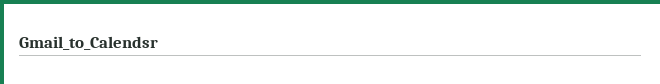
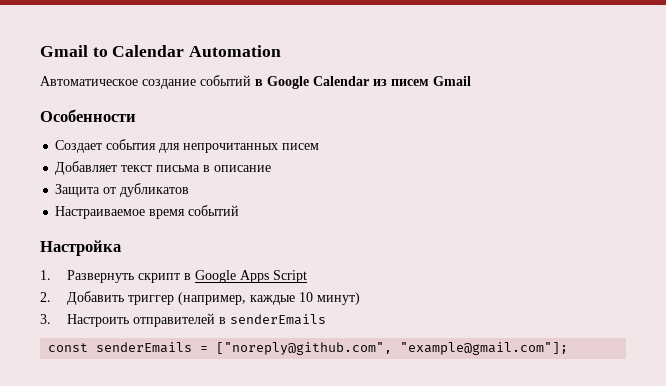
- Gmail_to_Calendsr
+ Gmail to Calendar Automation
+ Автоматическое создание событий в Google Calendar из писем Gmail
+ Особенности
+ Создает события для непрочитанных писем
+ Добавляет текст письма в описание
+ Защита от дубликатов
+ Настраиваемое время событий
+ Настройка
+ 1. Развернуть скрипт в Google Apps Script
+ 2. Добавить триггер (например, каждые 10 минут)
+ 3. Настроить отправителей в senderEmails
+ const senderEmails = ["noreply@github.com", "example@gmail.com"];

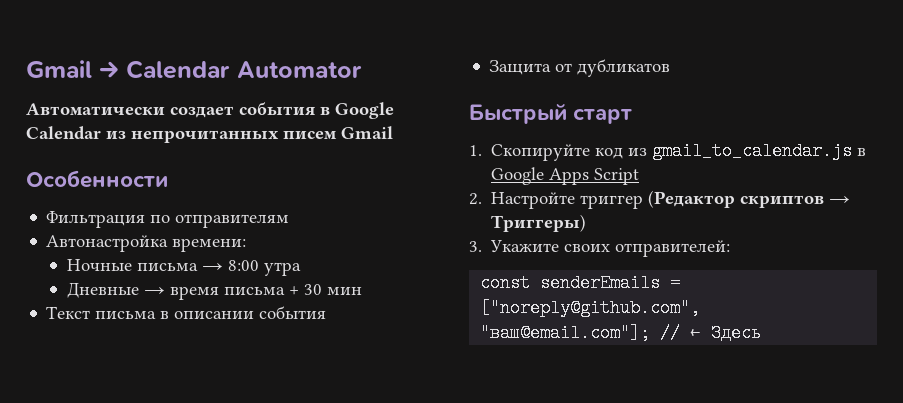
- Gmail to Calendar Automation
- Автоматическое создание событий в Google Calendar из писем Gmail
+ Gmail → Calendar Automator
+ Автоматически создает события в Google Calendar из непрочитанных писем Gmail
- Создает события для непрочитанных писем
- Добавляет текст письма в описание
+ Фильтрация по отправителям
+ Автонастройка времени:
+ Ночные письма → 8:00 утра
+ Дневные → время письма + 30 мин
+ Текст письма в описании события
  Защита от дубликатов
- Настраиваемое время событий
- Настройка
- 1. Развернуть скрипт в Google Apps Script
+ Быстрый старт
+ 1. Скопируйте код из gmail_to_calendar.js в Google Apps Script
- 2. Добавить триггер (например, каждые 10 минут)
- 3. Настроить отправителей в senderEmails
+ 2. Настройте триггер (Редактор скриптов → Триггеры)
+ 3. Укажите своих отправителей:
- const senderEmails = ["noreply@github.com", "example@gmail.com"];
+ const senderEmails = ["noreply@github.com", "ваш@email.com"]; // ← Здесь

